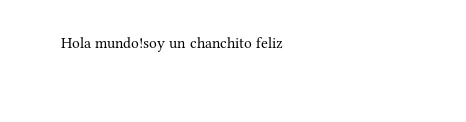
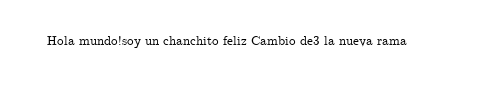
- Hola mundo!soy un chanchito feliz
+ Hola mundo!soy un chanchito feliz Cambio de3 la nueva rama

